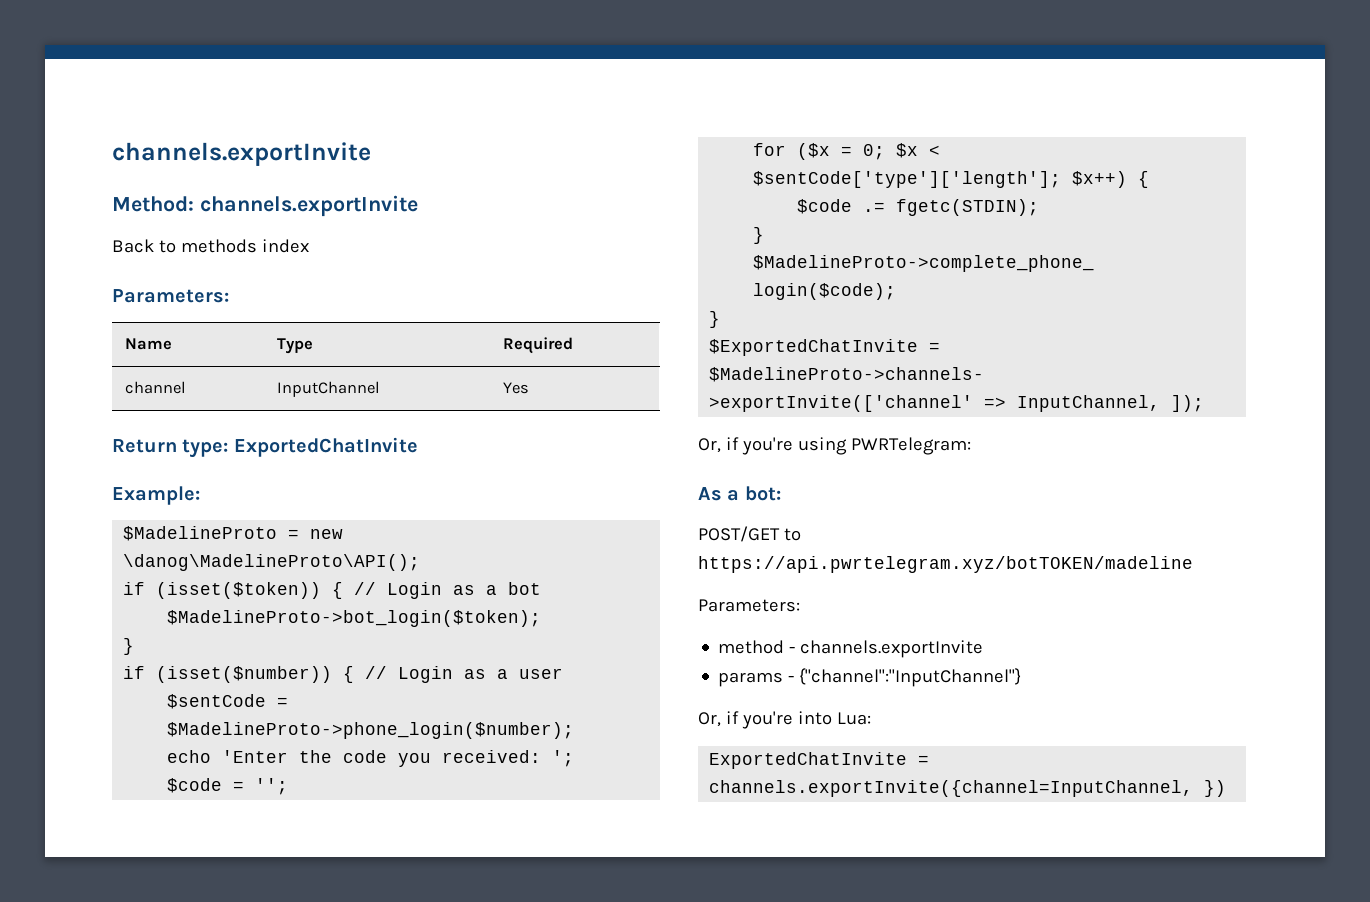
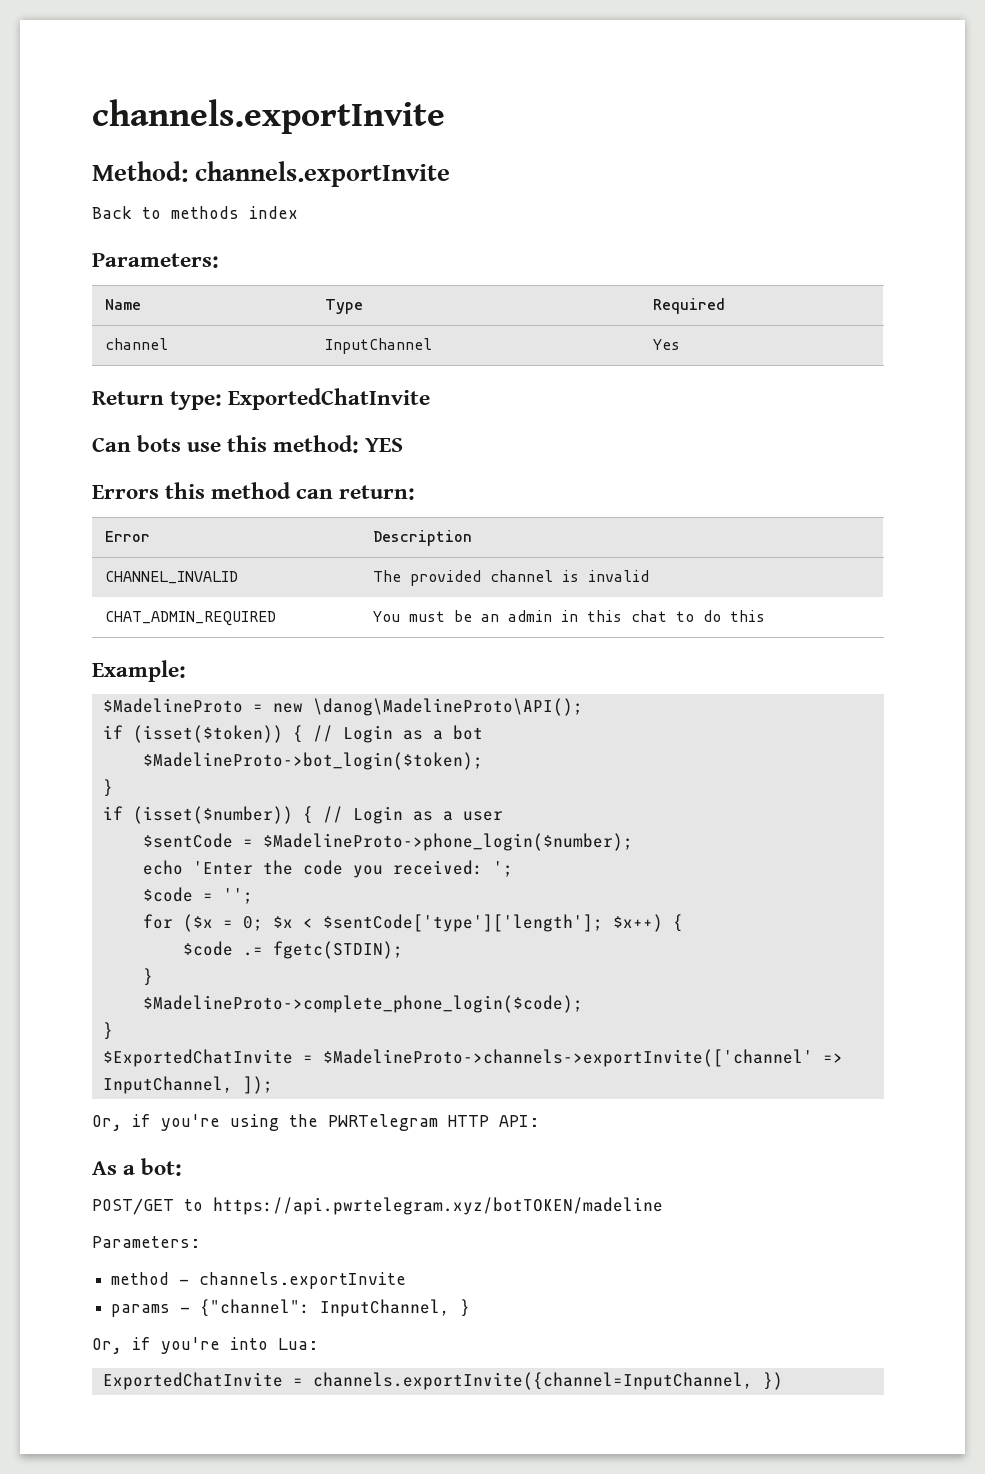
+ Can bots use this method: YES
+ Errors this method can return:
+ Error | Description
+ CHANNEL_INVALID | The provided channel is invalid
+ CHAT_ADMIN_REQUIRED | You must be an admin in this chat to do this
- Or, if you're using PWRTelegram:
+ Or, if you're using the PWRTelegram HTTP API:
- params - {"channel":"InputChannel"}
+ params - {"channel": InputChannel, }

